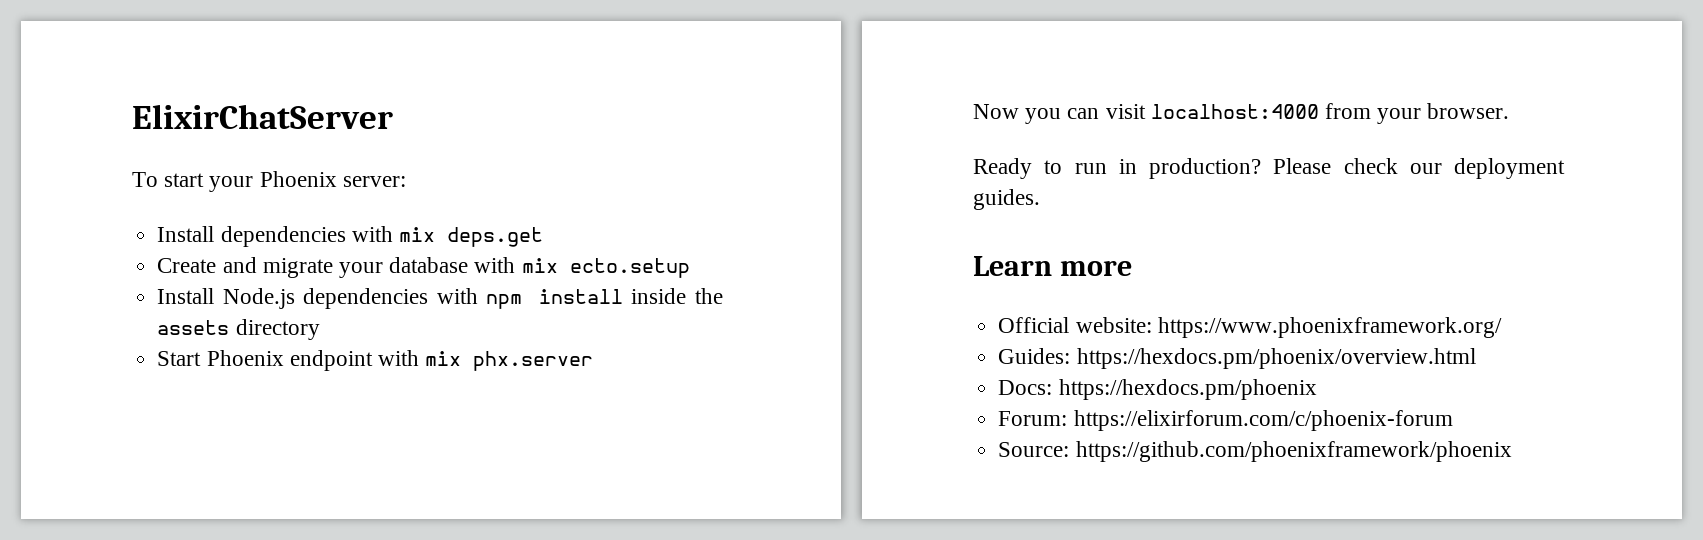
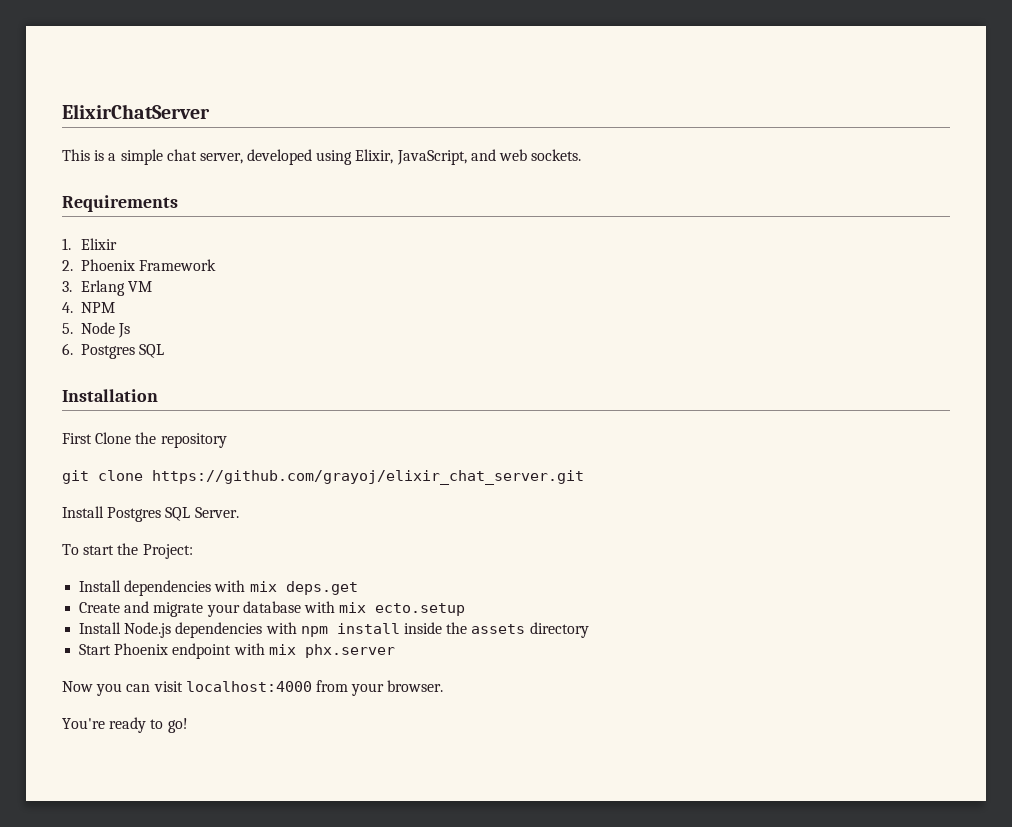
+ This is a simple chat server, developed using Elixir, JavaScript, and web sockets.
+ Requirements
+ 1. Elixir
+ 2. Phoenix Framework
+ 3. Erlang VM
+ 4. NPM
+ 5. Node Js
+ 6. Postgres SQL
+ Installation
+ First Clone the repository
+ git clone https://github.com/grayoj/elixir_chat_server.git
+ Install Postgres SQL Server.
- To start your Phoenix server:
+ To start the Project:
- Ready to run in production? Please check our deployment guides.
- Learn more
- Official website: https://www.phoenixframework.org/
- Guides: https://hexdocs.pm/phoenix/overview.html
- Docs: https://hexdocs.pm/phoenix
- Forum: https://elixirforum.com/c/phoenix-forum
- Source: https://github.com/phoenixframework/phoenix
+ You're ready to go!

